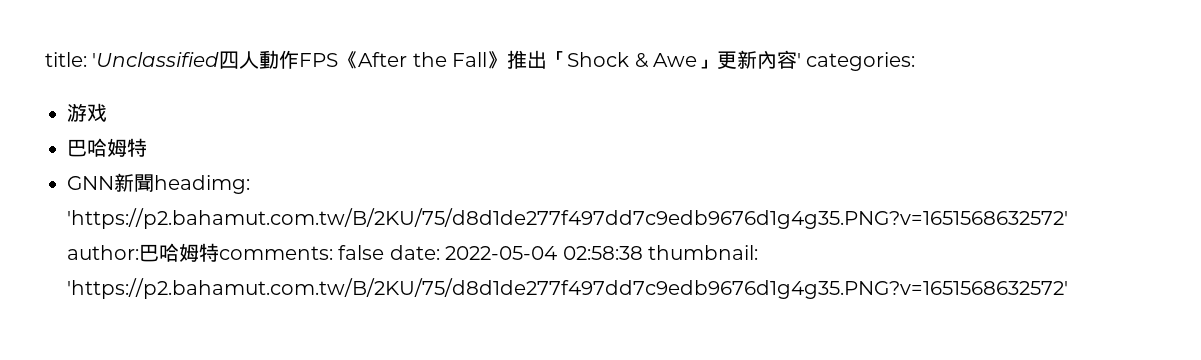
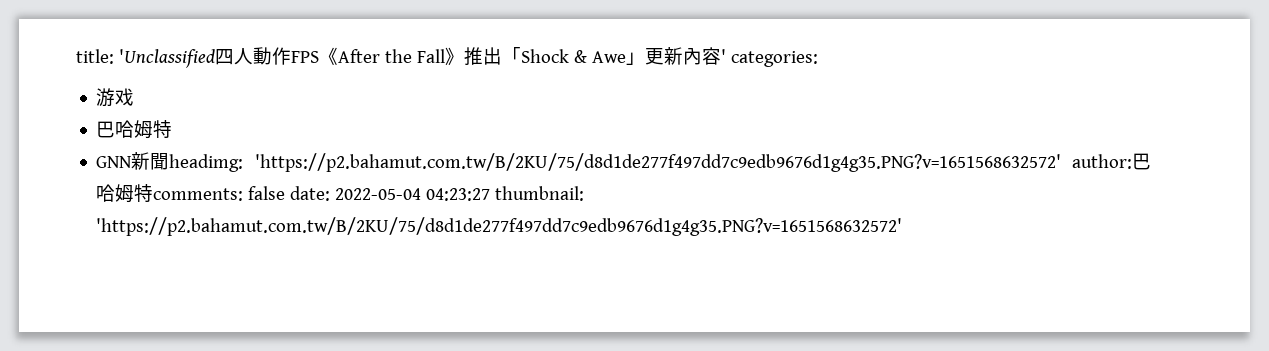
- GNN新聞headimg: 'https://p2.bahamut.com.tw/B/2KU/75/d8d1de277f497dd7c9edb9676d1g4g35.PNG?v=1651568632572' author:巴哈姆特comments: false date: 2022-05-04 02:58:38 thumbnail: 'https://p2.bahamut.com.tw/B/2KU/75/d8d1de277f497dd7c9edb9676d1g4g35.PNG?v=1651568632572'
+ GNN新聞headimg: 'https://p2.bahamut.com.tw/B/2KU/75/d8d1de277f497dd7c9edb9676d1g4g35.PNG?v=1651568632572' author:巴哈姆特comments: false date: 2022-05-04 04:23:27 thumbnail: 'https://p2.bahamut.com.tw/B/2KU/75/d8d1de277f497dd7c9edb9676d1g4g35.PNG?v=1651568632572'

